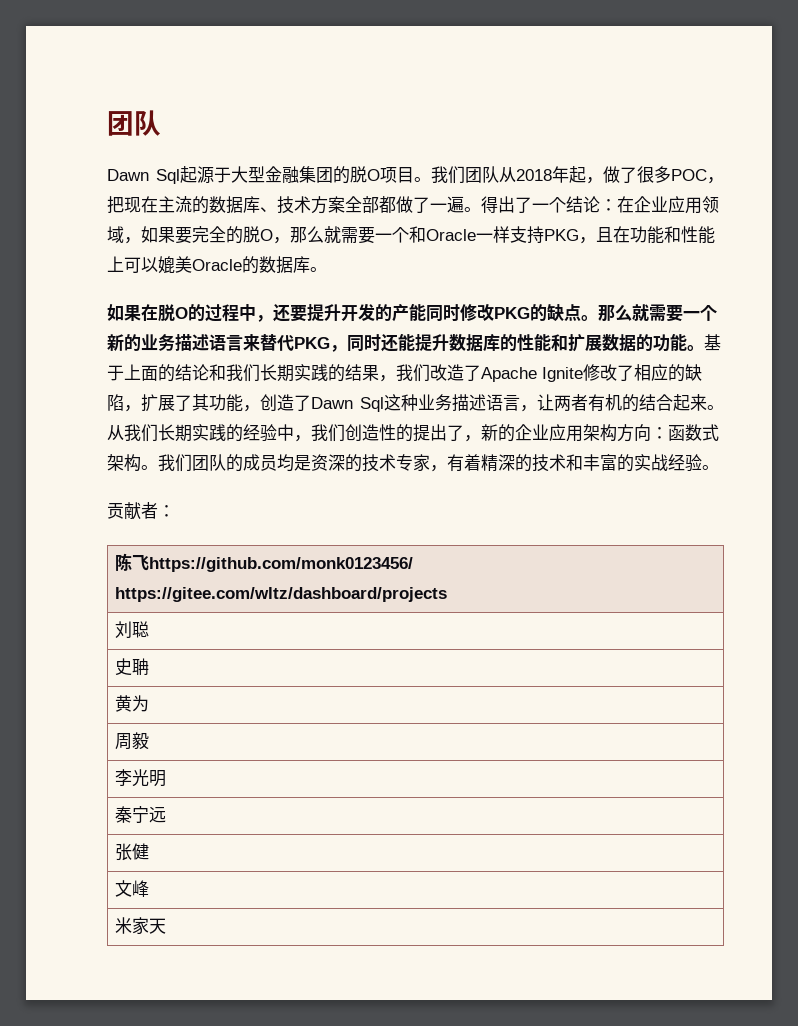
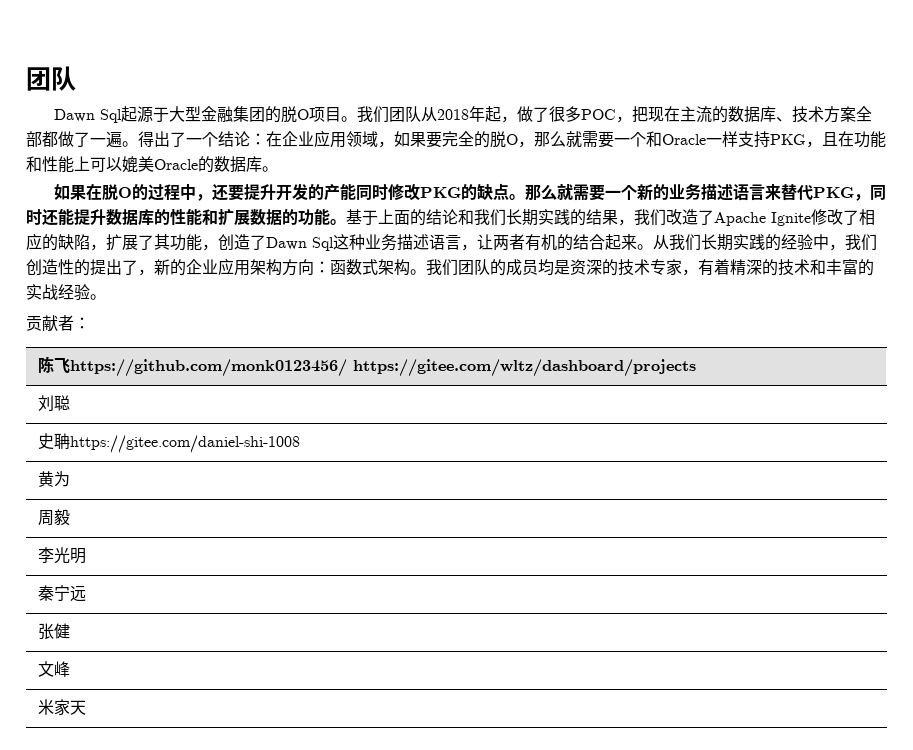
- 史聃
+ 史聃https://gitee.com/daniel-shi-1008

